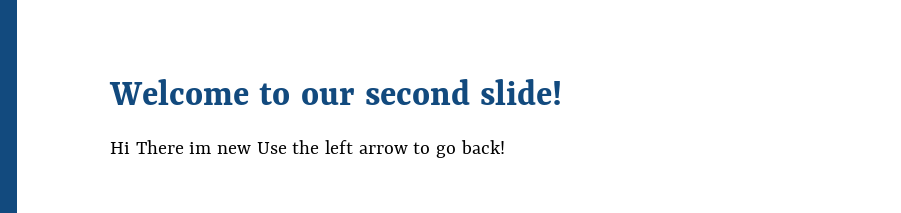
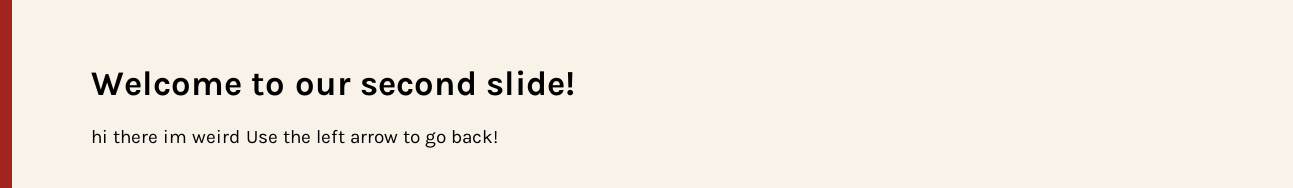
- Hi There im new Use the left arrow to go back!
+ hi there im weird Use the left arrow to go back!

